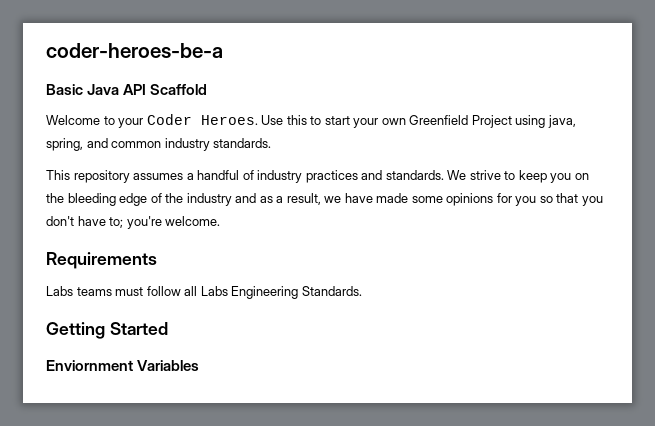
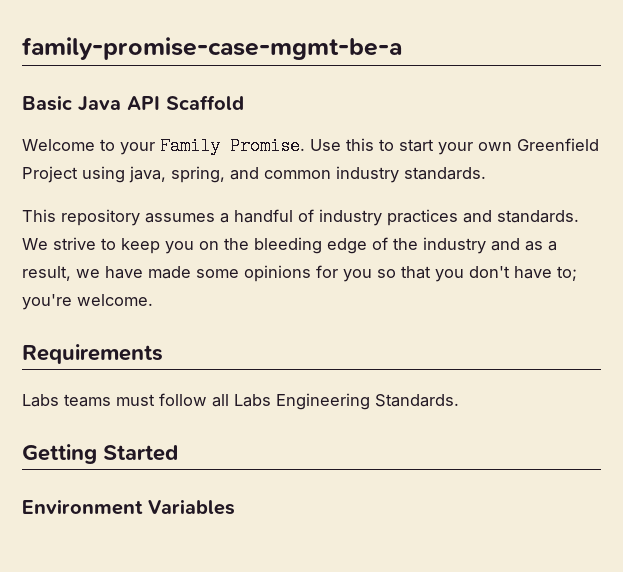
- coder-heroes-be-a
+ family-promise-case-mgmt-be-a
- Welcome to your Coder Heroes.
+ Welcome to your Family Promise.
- Enviornment Variables
+ Environment Variables

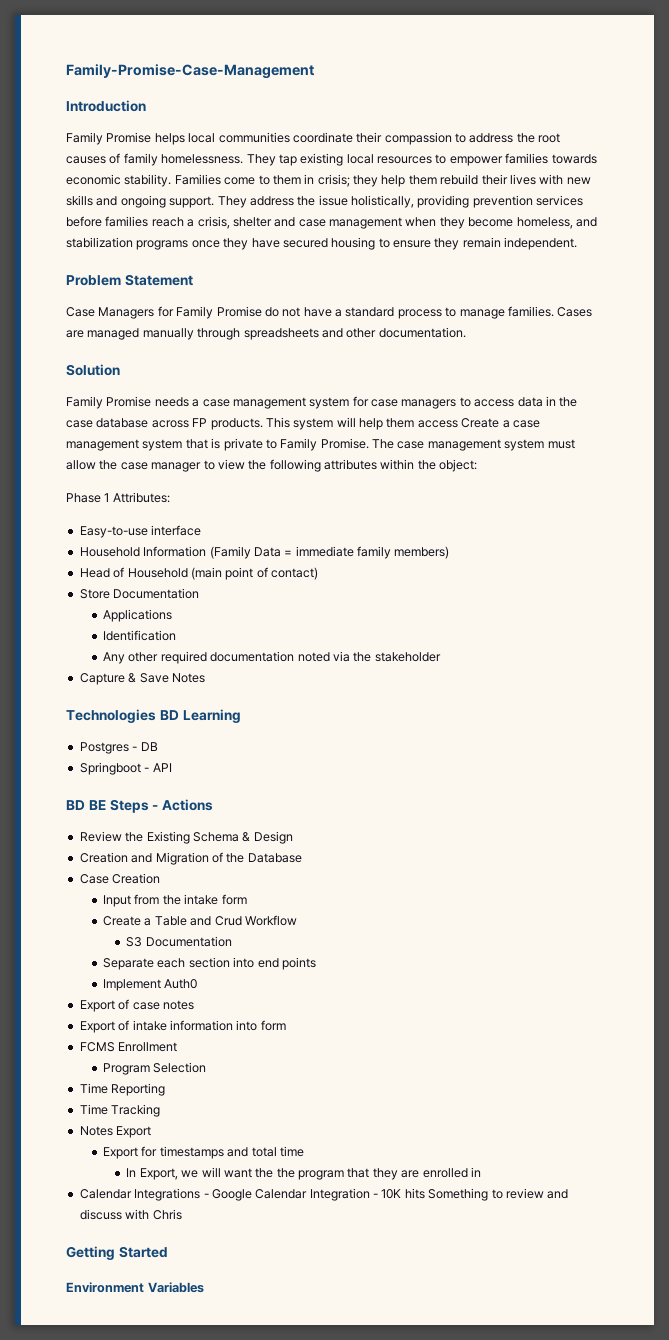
- family-promise-case-mgmt-be-a
- Basic Java API Scaffold
- Welcome to your Family Promise. Use this to start your own Greenfield Project using java, spring, and common industry standards.
- This repository assumes a handful of industry practices and standards. We strive to keep you on the bleeding edge of the industry and as a result, we have made some opinions for you so that you don't have to; you're welcome.
- Requirements
- Labs teams must follow all Labs Engineering Standards.
+ Family-Promise-Case-Management
+ Introduction
+ Family Promise helps local communities coordinate their compassion to address the root causes of family homelessness. They tap existing local resources to empower families towards economic stability. Families come to them in crisis; they help them rebuild their lives with new skills and ongoing support. They address the issue holistically, providing prevention services before families reach a crisis, shelter and case management when they become homeless, and stabilization programs once they have secured housing to ensure they remain independent.
+ Problem Statement
+ Case Managers for Family Promise do not have a standard process to manage families. Cases are managed manually through spreadsheets and other documentation.
+ Solution
+ Family Promise needs a case management system for case managers to access data in the case database across FP products. This system will help them access Create a case management system that is private to Family Promise. The case management system must allow the case manager to view the following attributes within the object:
+ Phase 1 Attributes:
+ Easy-to-use interface
+ Household Information (Family Data = immediate family members)
+ Head of Household (main point of contact)
+ Store Documentation
+ Applications
+ Identification
+ Any other required documentation noted via the stakeholder
+ Capture & Save Notes
+ Technologies BD Learning
+ Postgres - DB
+ Springboot - API
+ BD BE Steps - Actions
+ Review the Existing Schema & Design
+ Creation and Migration of the Database
+ Case Creation
+ Input from the intake form
+ Create a Table and Crud Workflow
+ S3 Documentation
+ Separate each section into end points
+ Implement Auth0
+ Export of case notes
+ Export of intake information into form
+ FCMS Enrollment
+ Program Selection
+ Time Reporting
+ Time Tracking
+ Notes Export
+ Export for timestamps and total time
+ In Export, we will want the the program that they are enrolled in
+ Calendar Integrations - Google Calendar Integration - 10K hits Something to review and discuss with Chris

